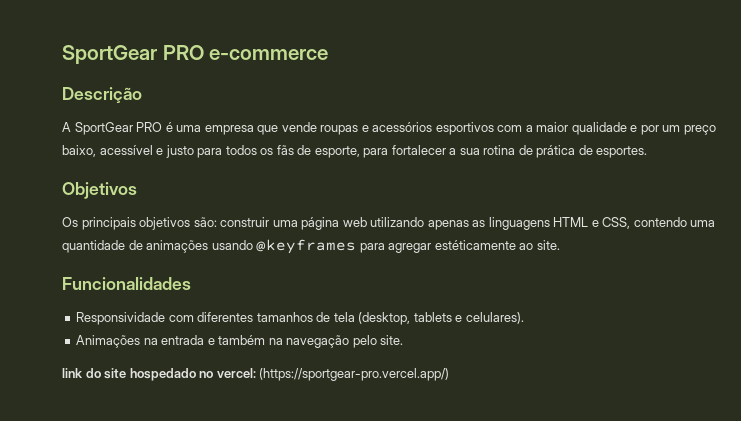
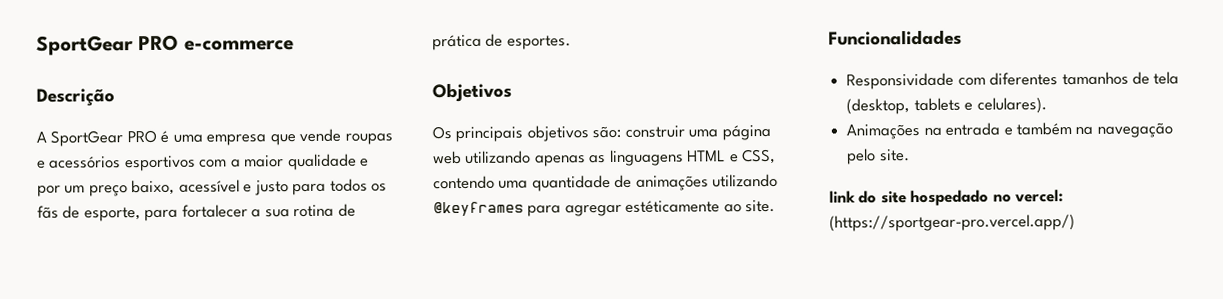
- Os principais objetivos são: construir uma página web utilizando apenas as linguagens HTML e CSS, contendo uma quantidade de animações usando @keyframes para agregar estéticamente ao site.
+ Os principais objetivos são: construir uma página web utilizando apenas as linguagens HTML e CSS, contendo uma quantidade de animações utilizando @keyframes para agregar estéticamente ao site.

